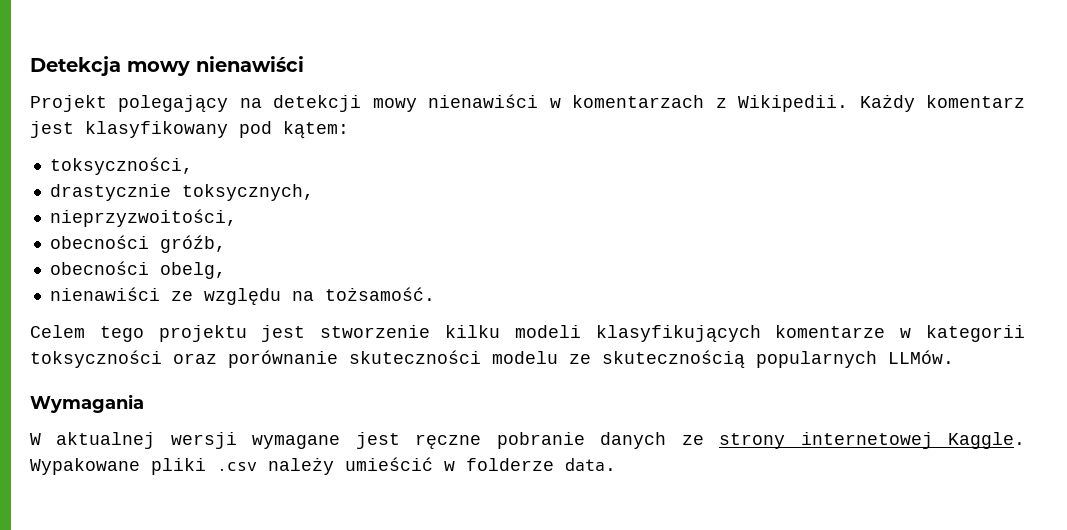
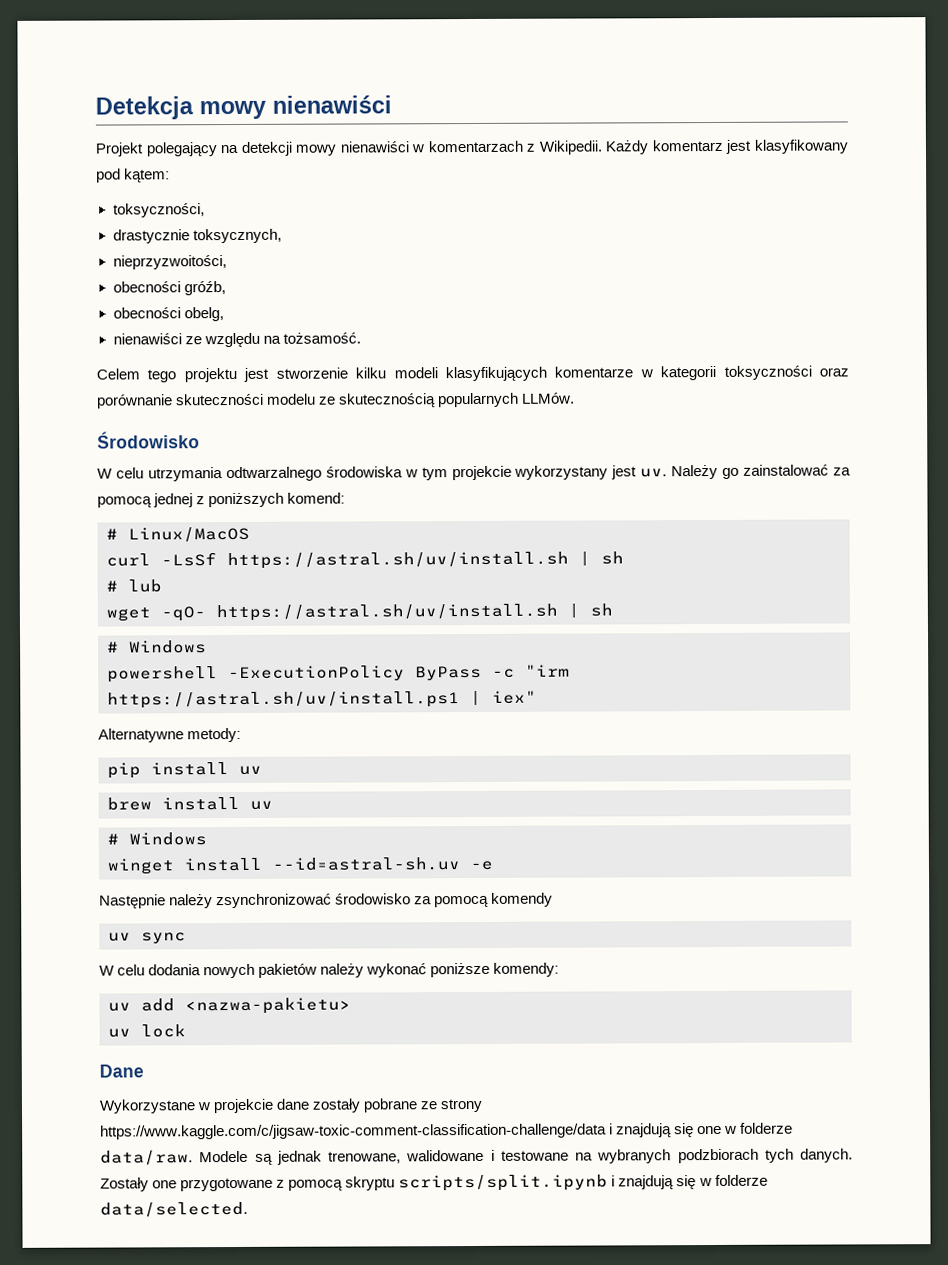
- Wymagania
- W aktualnej wersji wymagane jest ręczne pobranie danych ze strony internetowej Kaggle. Wypakowane pliki .csv należy umieścić w folderze data.
+ Środowisko
+ W celu utrzymania odtwarzalnego środowiska w tym projekcie wykorzystany jest uv. Należy go zainstalować za pomocą jednej z poniższych komend:
+ # Linux/MacOS
+ curl -LsSf https://astral.sh/uv/install.sh | sh
+ # lub
+ wget -qO- https://astral.sh/uv/install.sh | sh
+ # Windows
+ powershell -ExecutionPolicy ByPass -c "irm https://astral.sh/uv/install.ps1 | iex"
+ Alternatywne metody:
+ pip install uv
+ brew install uv
+ # Windows
+ winget install --id=astral-sh.uv -e
+ Następnie należy zsynchronizować środowisko za pomocą komendy
+ uv sync
+ W celu dodania nowych pakietów należy wykonać poniższe komendy:
+ uv add <nazwa-pakietu>
+ uv lock
+ Dane
+ Wykorzystane w projekcie dane zostały pobrane ze strony https://www.kaggle.com/c/jigsaw-toxic-comment-classification-challenge/data i znajdują się one w folderze data/raw. Modele są jednak trenowane, walidowane i testowane na wybranych podzbiorach tych danych. Zostały one przygotowane z pomocą skryptu scripts/split.ipynb i znajdują się w folderze data/selected.

